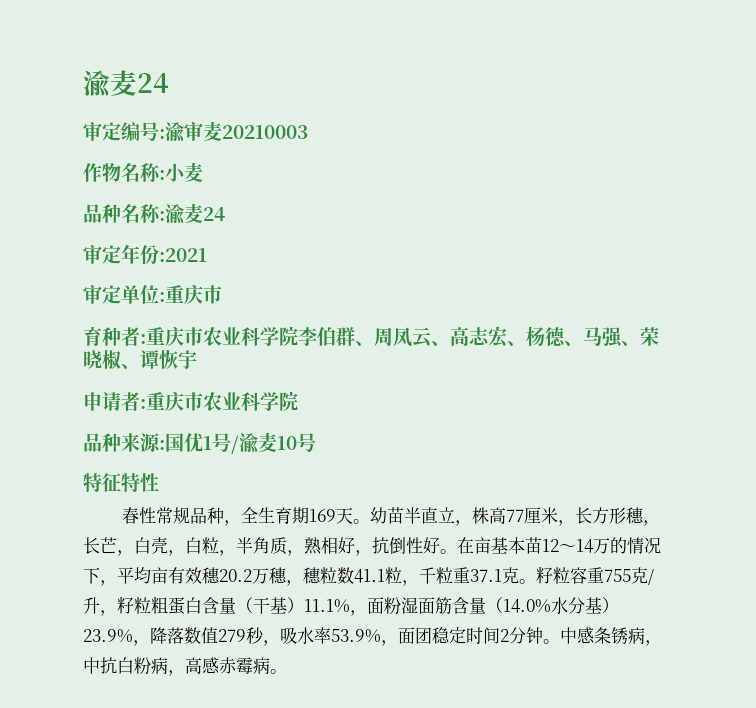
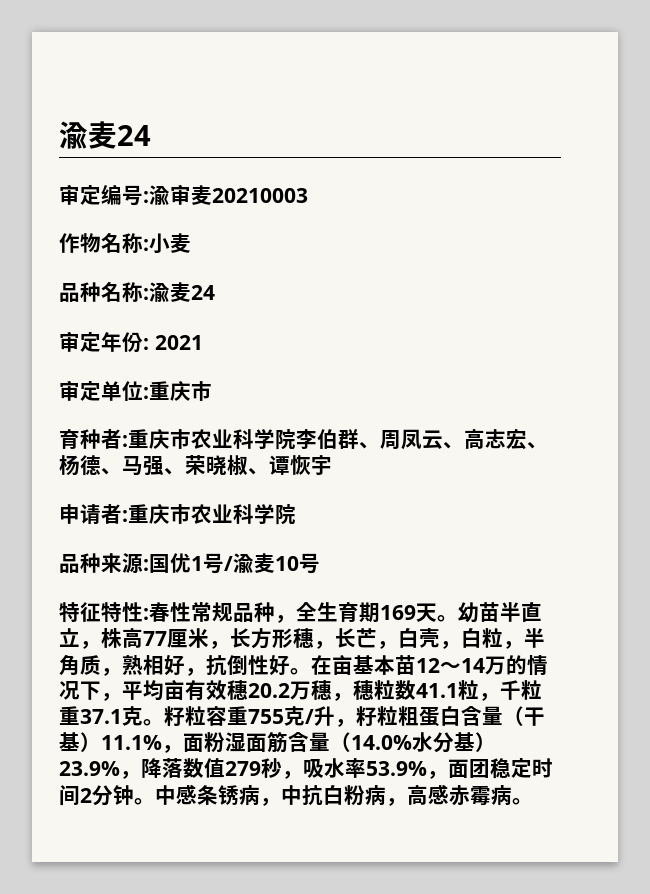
- 审定年份:2021
+ 审定年份: 2021
- 特征特性
- 春性常规品种，全生育期169天。
+ 特征特性:春性常规品种，全生育期169天。

